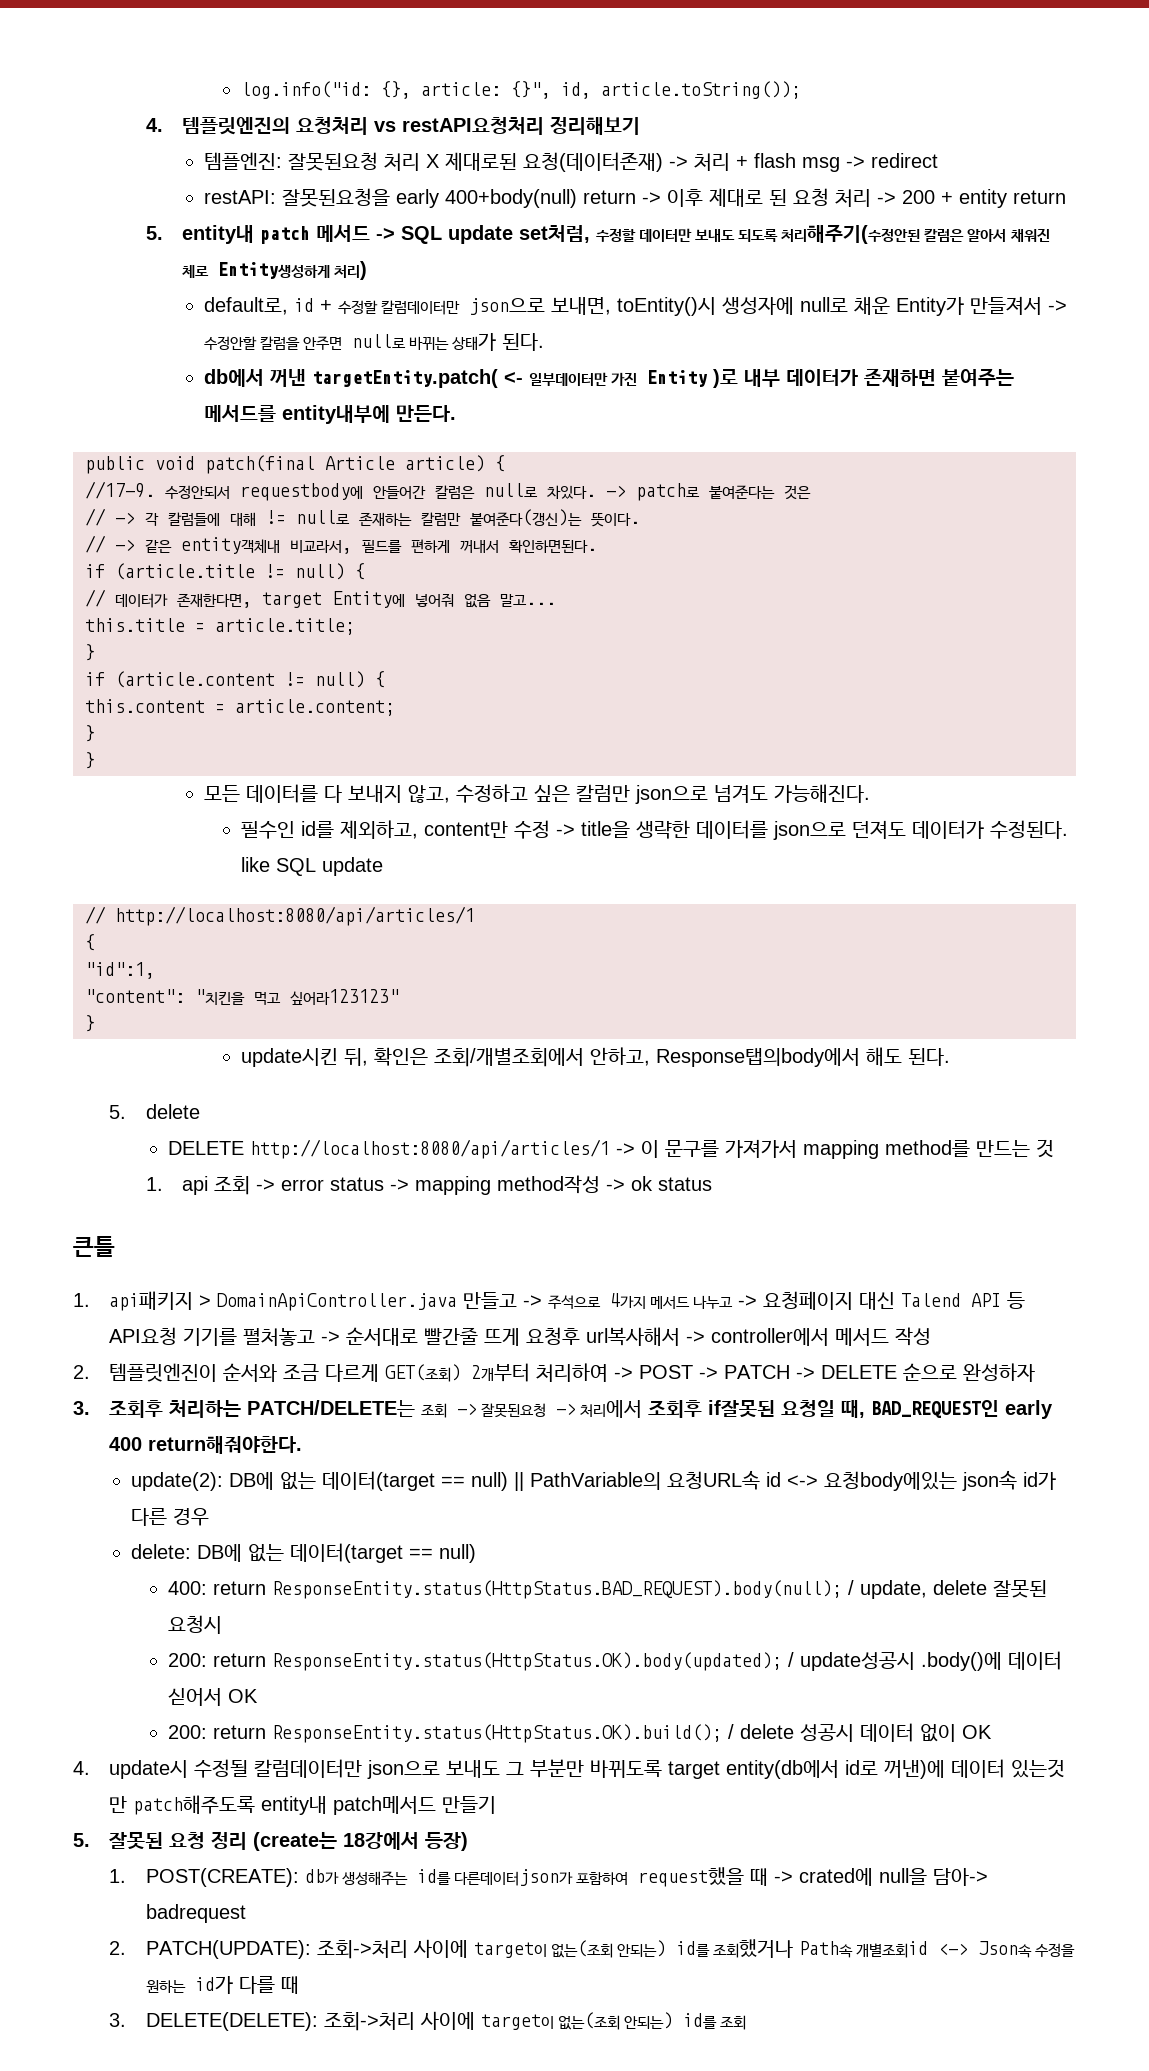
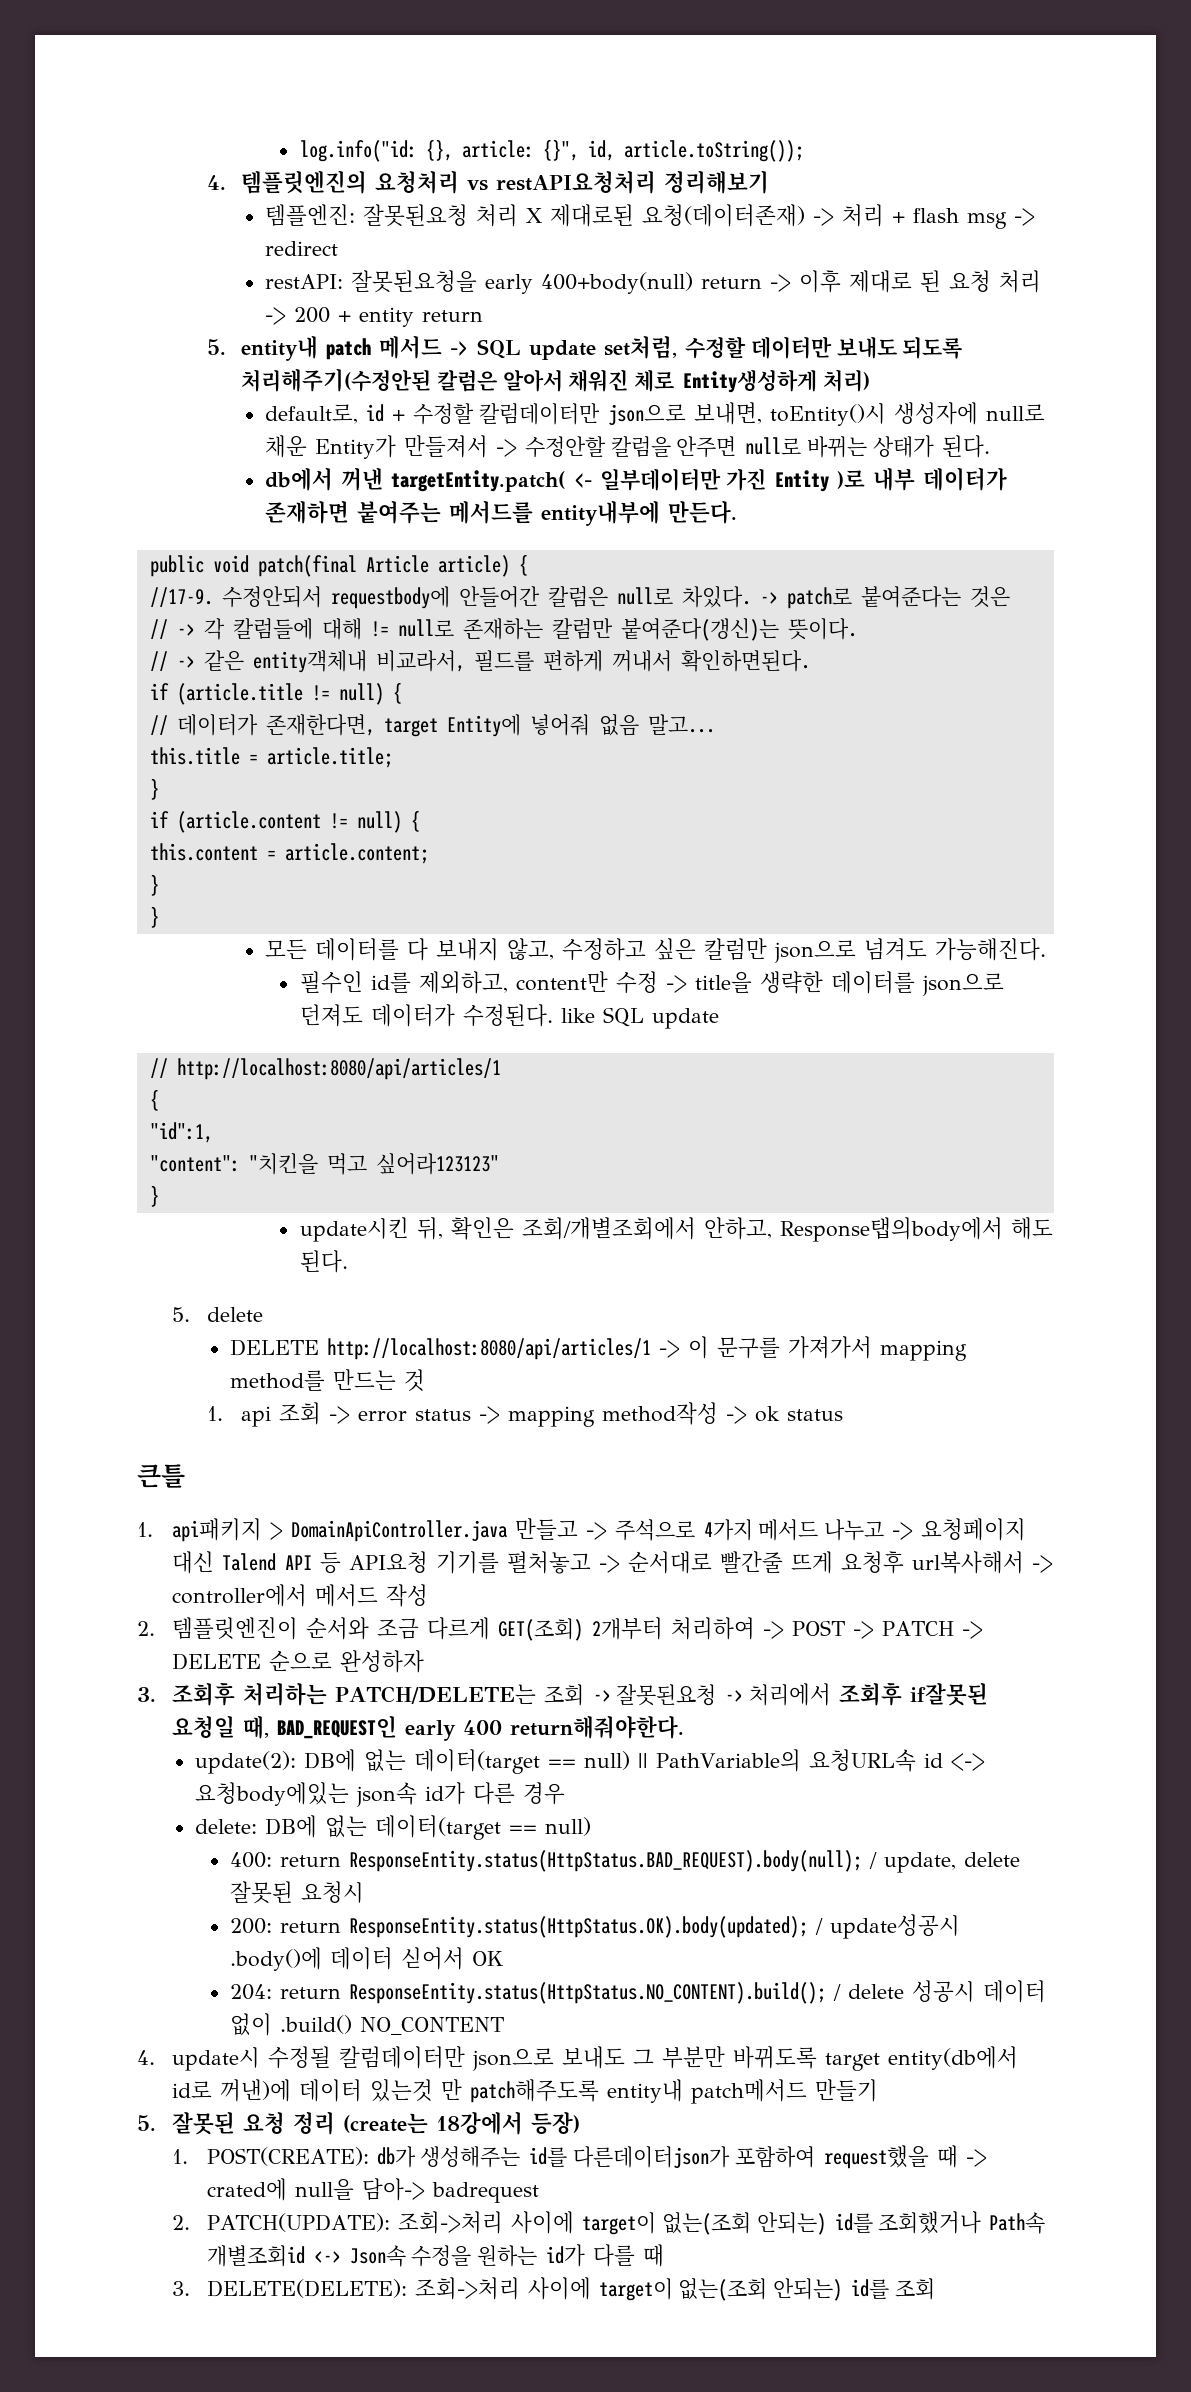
- 200: return ResponseEntity.status(HttpStatus.OK).build(); / delete 성공시 데이터 없이 OK
+ 204: return ResponseEntity.status(HttpStatus.NO_CONTENT).build(); / delete 성공시 데이터 없이 .build() NO_CONTENT

